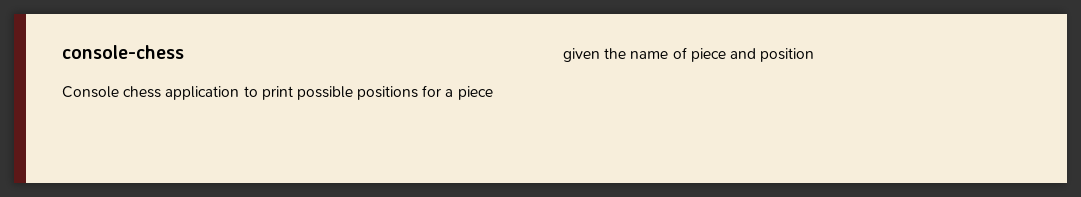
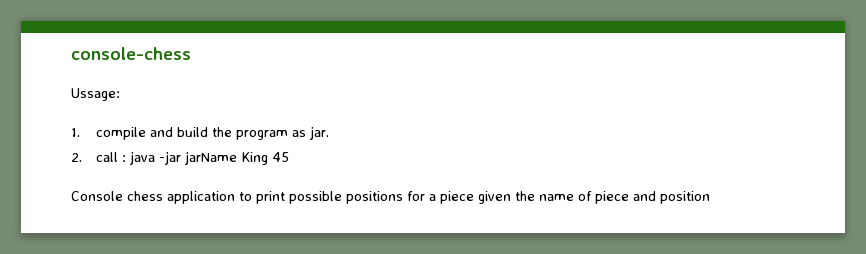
+ Ussage:
+ 1. compile and build the program as jar.
+ 2. call : java -jar jarName King 45

